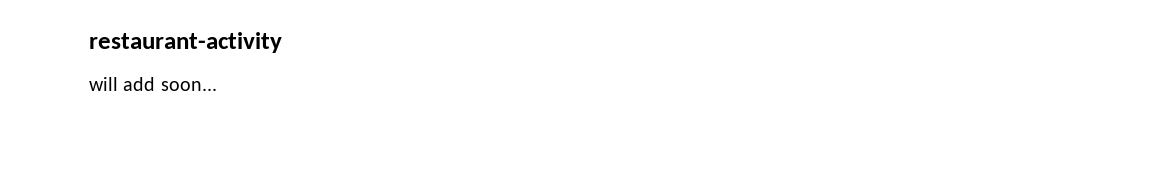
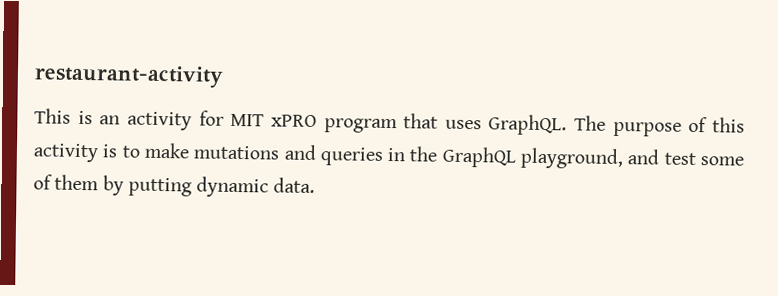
- will add soon...
+ This is an activity for MIT xPRO program that uses GraphQL. The purpose of this activity is to make mutations and queries in the GraphQL playground, and test some of them by putting dynamic data.

